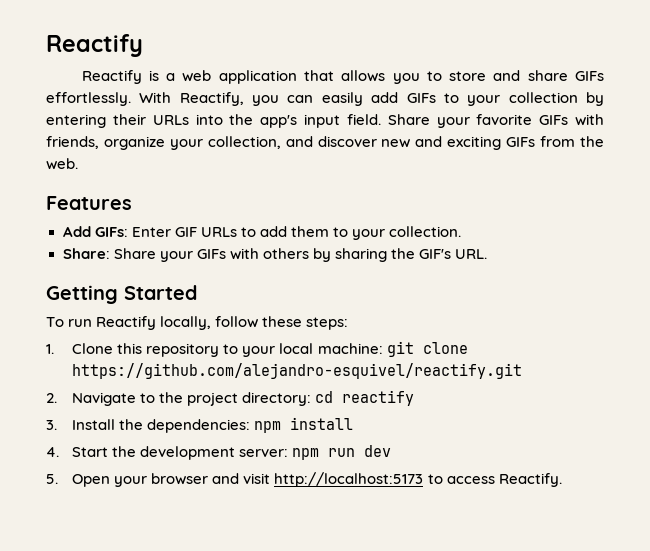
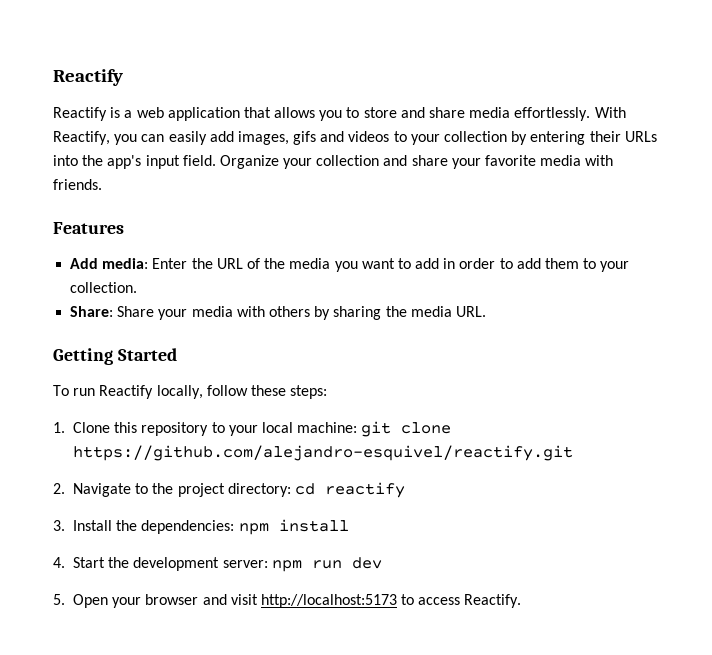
- Reactify is a web application that allows you to store and share GIFs effortlessly.
+ Reactify is a web application that allows you to store and share media effortlessly.
- With Reactify, you can easily add GIFs to your collection by entering their URLs into the app's input field.
+ With Reactify, you can easily add images, gifs and videos to your collection by entering their URLs into the app's input field.
- Share your favorite GIFs with friends, organize your collection, and discover new and exciting GIFs from the web.
+ Organize your collection and share your favorite media with friends.
  Features
- Add GIFs: Enter GIF URLs to add them to your collection.
+ Add media: Enter the URL of the media you want to add in order to add them to your collection.
- Share: Share your GIFs with others by sharing the GIF's URL.
+ Share: Share your media with others by sharing the media URL.

